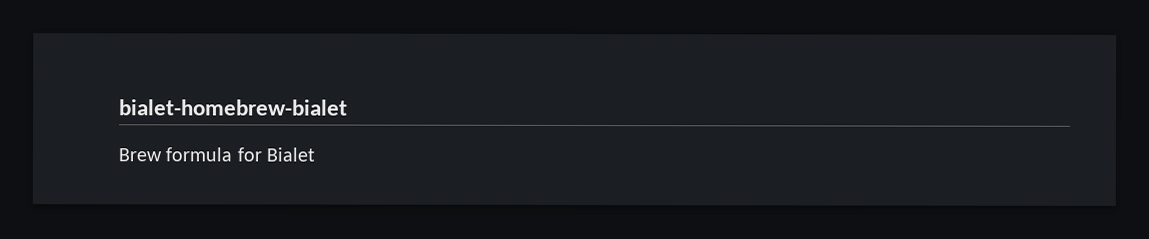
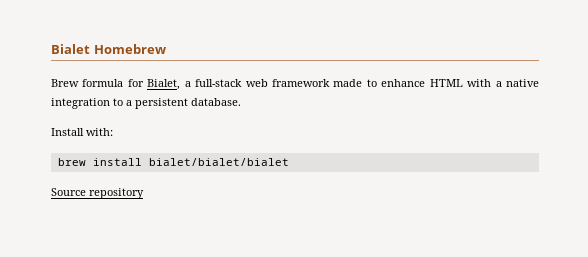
- bialet-homebrew-bialet
+ Bialet Homebrew
- Brew formula for Bialet
+ Brew formula for Bialet, a full-stack web framework made to enhance HTML with a native integration to a persistent database.
+ Install with:
+ brew install bialet/bialet/bialet
+ Source repository

